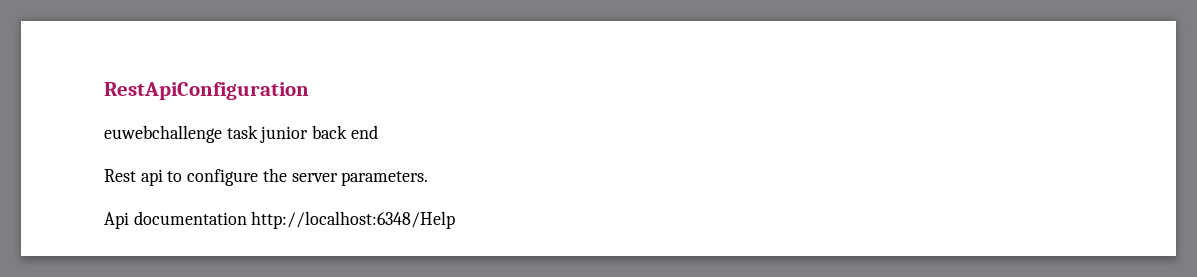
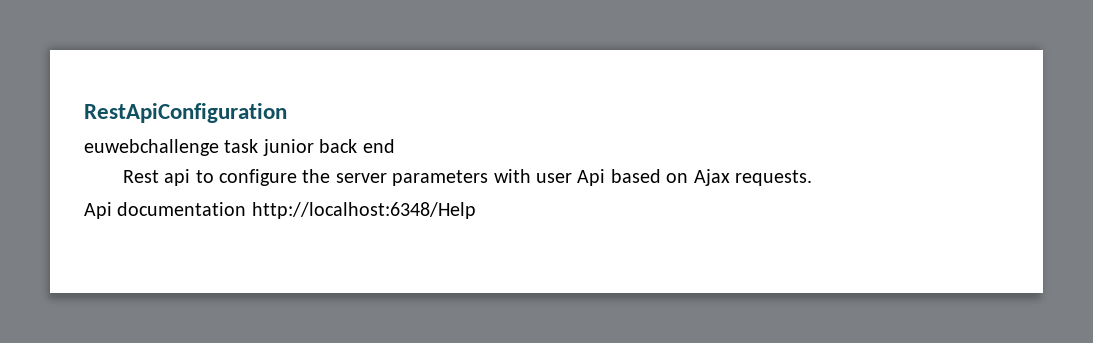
- Rest api to configure the server parameters.
+ Rest api to configure the server parameters with user Api based on Ajax requests.

